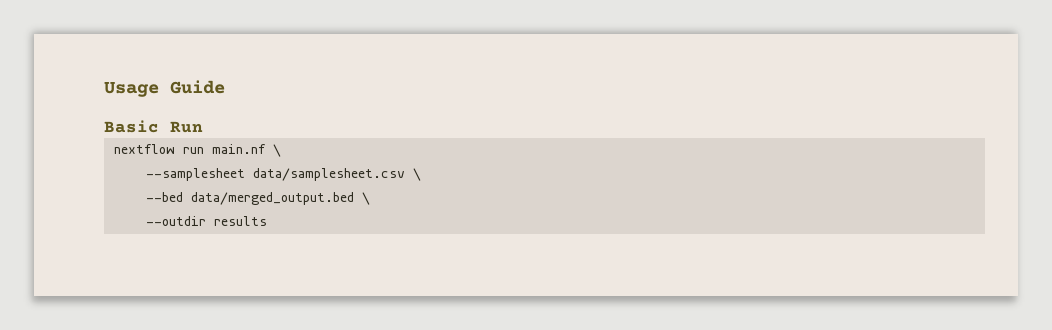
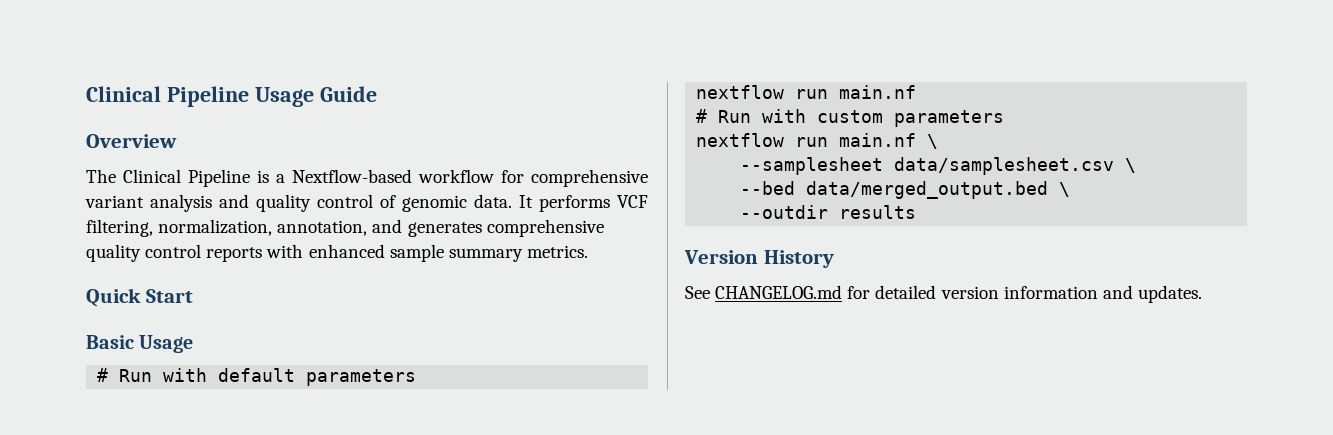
- Usage Guide
+ Clinical Pipeline Usage Guide
+ Overview
+ The Clinical Pipeline is a Nextflow-based workflow for comprehensive variant analysis and quality control of genomic data. It performs VCF filtering, normalization, annotation, and generates comprehensive quality control reports with enhanced sample summary metrics.
+ Quick Start
- Basic Run
+ Basic Usage
+ # Run with default parameters
+ nextflow run main.nf
+ # Run with custom parameters
+ Version History
+ See CHANGELOG.md for detailed version information and updates.

